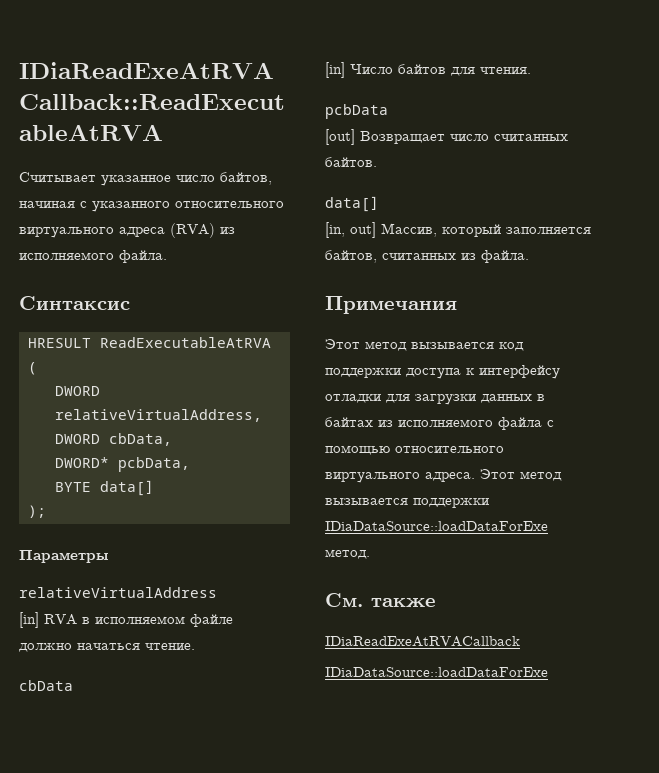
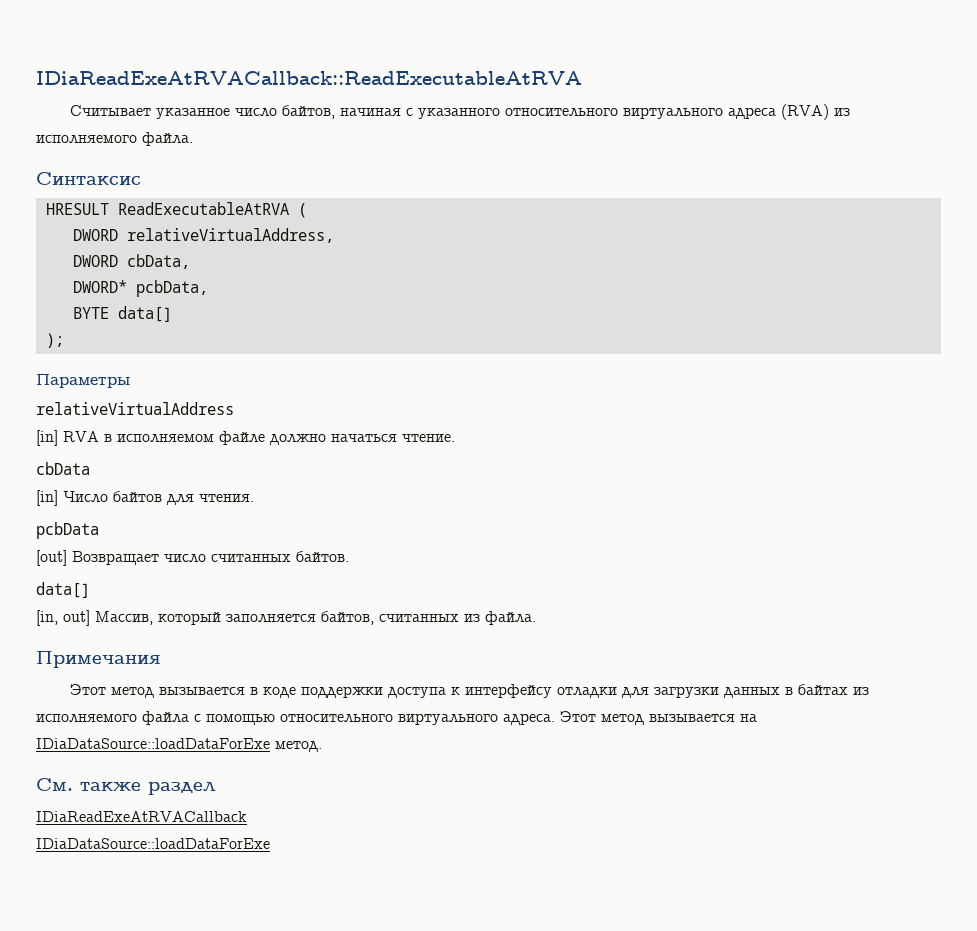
- Этот метод вызывается код поддержки доступа к интерфейсу отладки для загрузки данных в байтах из исполняемого файла с помощью относительного виртуального адреса.
+ Этот метод вызывается в коде поддержки доступа к интерфейсу отладки для загрузки данных в байтах из исполняемого файла с помощью относительного виртуального адреса.
- Этот метод вызывается поддержки IDiaDataSource::loadDataForExe метод.
+ Этот метод вызывается на IDiaDataSource::loadDataForExe метод.
- См. также
+ См. также раздел

